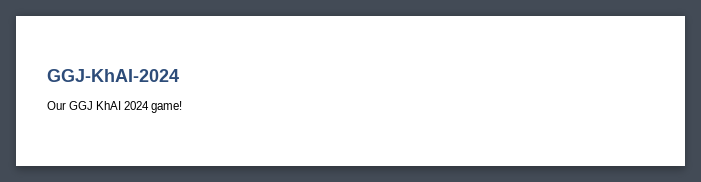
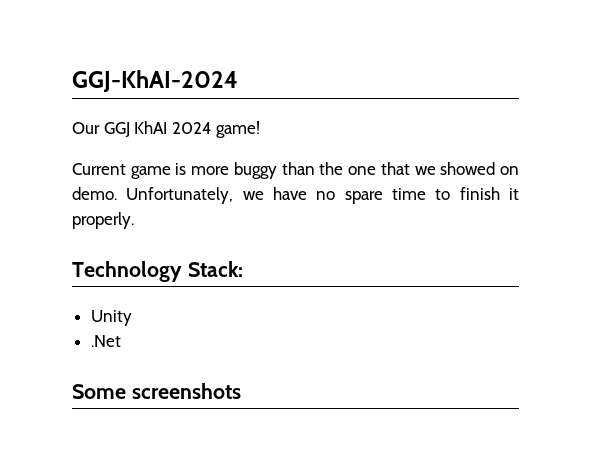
+ Current game is more buggy than the one that we showed on demo. Unfortunately, we have no spare time to finish it properly.
+ Technology Stack:
+ Unity
+ .Net
+ Some screenshots

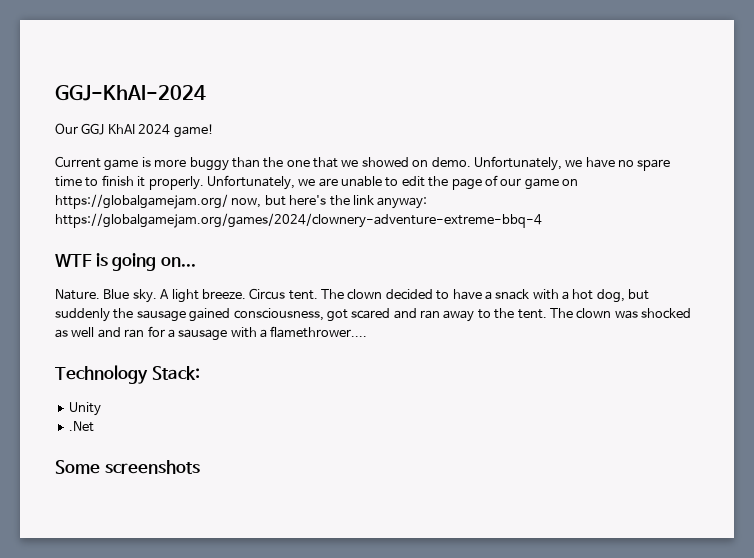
+ Unfortunately, we are unable to edit the page of our game on https://globalgamejam.org/ now, but here's the link anyway: https://globalgamejam.org/games/2024/clownery-adventure-extreme-bbq-4
+ WTF is going on...
+ Nature. Blue sky. A light breeze. Circus tent. The clown decided to have a snack with a hot dog, but suddenly the sausage gained consciousness, got scared and ran away to the tent. The clown was shocked as well and ran for a sausage with a flamethrower....

